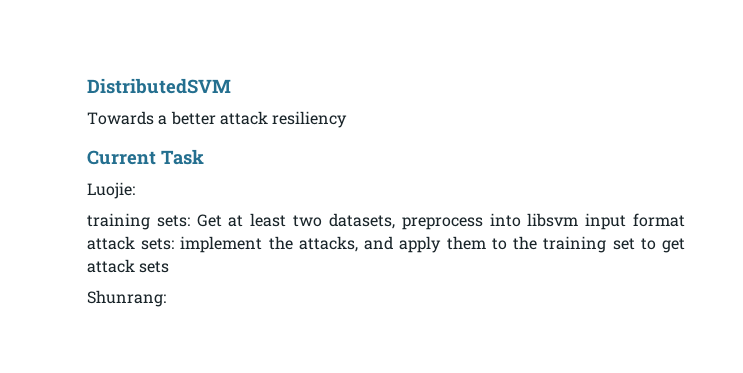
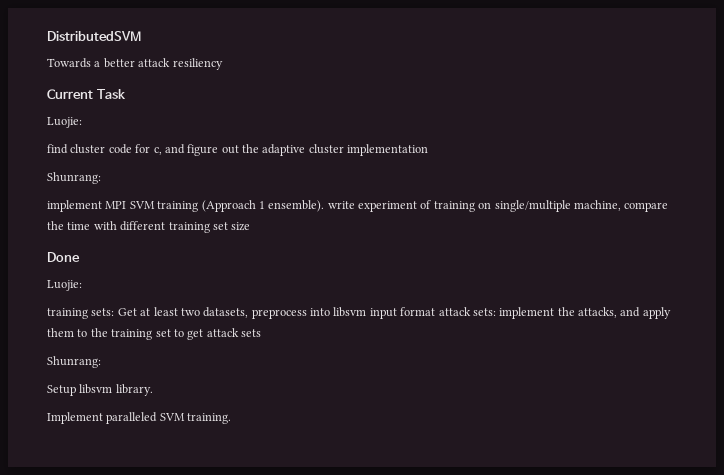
+ find cluster code for c, and figure out the adaptive cluster implementation
+ Shunrang:
+ implement MPI SVM training (Approach 1 ensemble). write experiment of training on single/multiple machine, compare the time with different training set size
+ Done
+ Luojie:
+ Setup libsvm library.
+ Implement paralleled SVM training.

